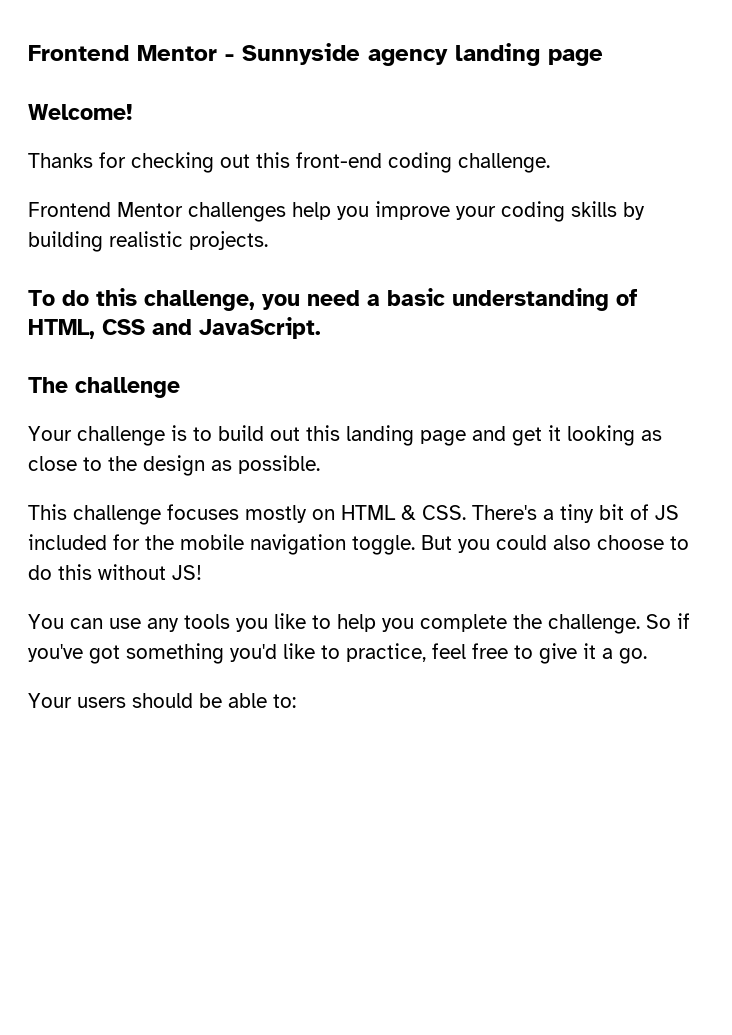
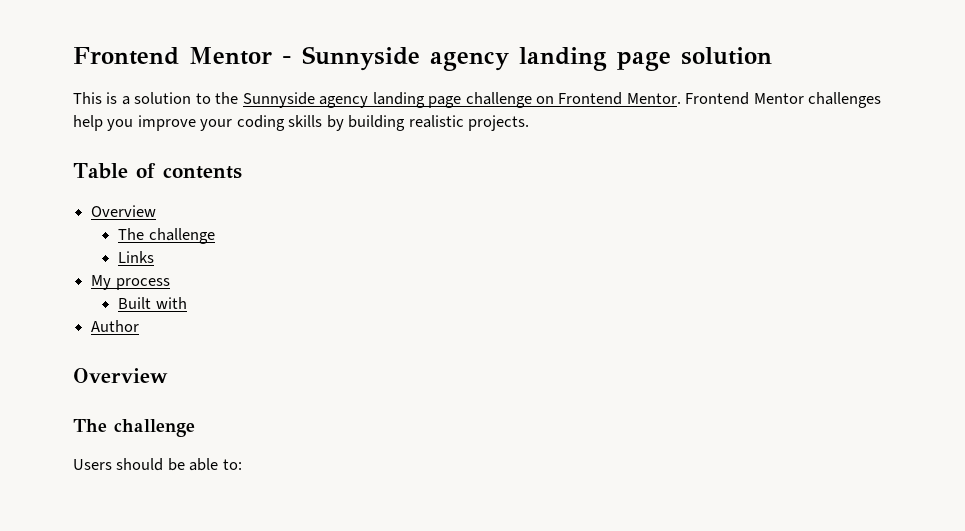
- Frontend Mentor - Sunnyside agency landing page
- Welcome!
- Thanks for checking out this front-end coding challenge.
- Frontend Mentor challenges help you improve your coding skills by building realistic projects.
+ Frontend Mentor - Sunnyside agency landing page solution
+ This is a solution to the Sunnyside agency landing page challenge on Frontend Mentor. Frontend Mentor challenges help you improve your coding skills by building realistic projects.
- To do this challenge, you need a basic understanding of HTML, CSS and JavaScript.
+ Table of contents
+ Overview
  The challenge
- Your challenge is to build out this landing page and get it looking as close to the design as possible.
- This challenge focuses mostly on HTML & CSS. There's a tiny bit of JS included for the mobile navigation toggle. But you could also choose to do this without JS!
- You can use any tools you like to help you complete the challenge. So if you've got something you'd like to practice, feel free to give it a go.
- Your users should be able to:
+ Links
+ My process
+ Built with
+ Author
+ Overview
+ The challenge
+ Users should be able to:

